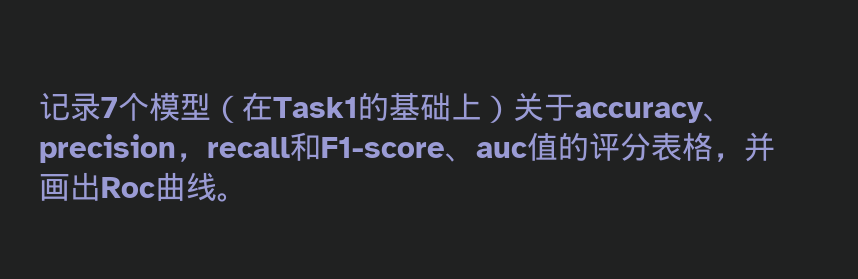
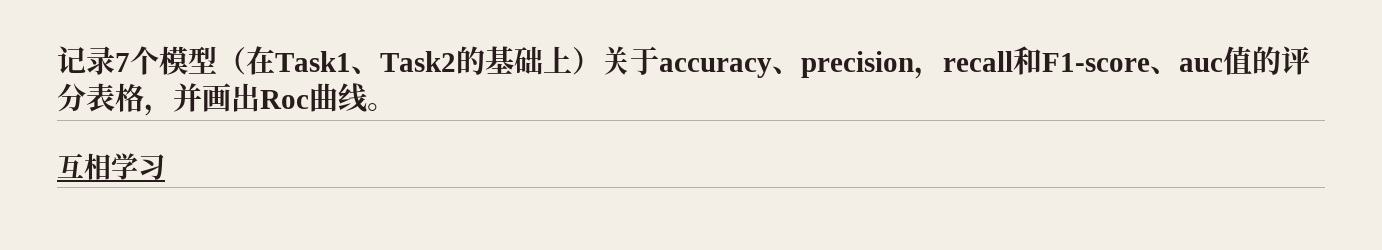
- 记录7个模型（在Task1的基础上）关于accuracy、precision，recall和F1-score、auc值的评分表格，并画出Roc曲线。
+ 记录7个模型（在Task1、Task2的基础上）关于accuracy、precision，recall和F1-score、auc值的评分表格，并画出Roc曲线。
+ 互相学习

